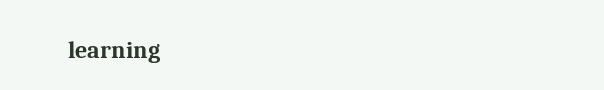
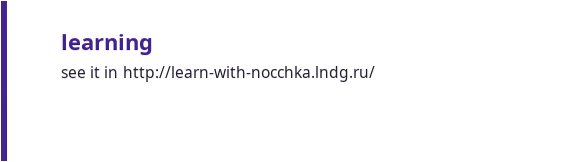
+ see it in http://learn-with-nocchka.lndg.ru/

